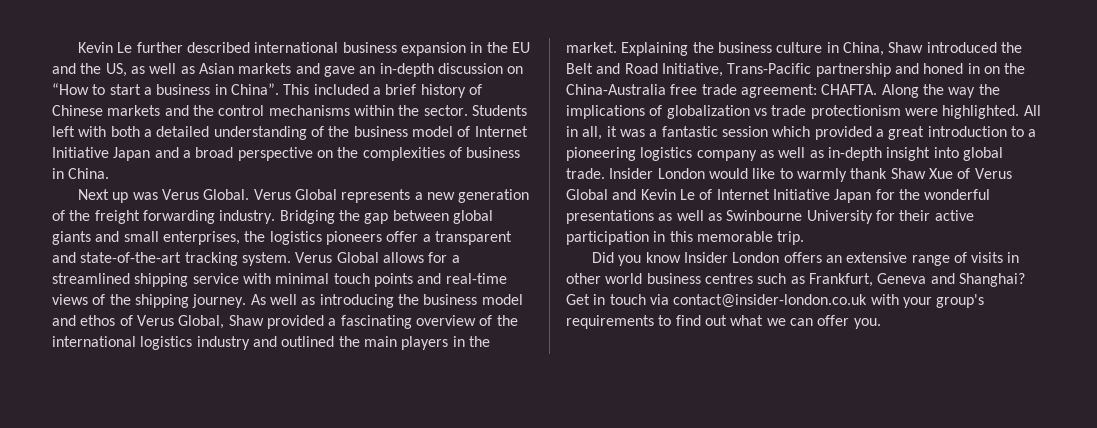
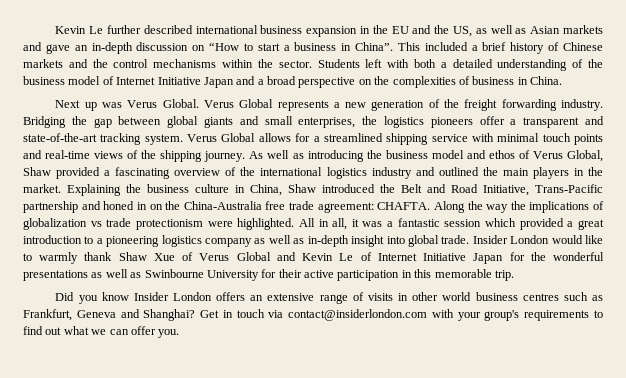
- Get in touch via contact@insider-london.co.uk with your group's requirements to find out what we can offer you.
+ Get in touch via contact@insiderlondon.com with your group's requirements to find out what we can offer you.

